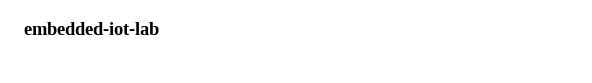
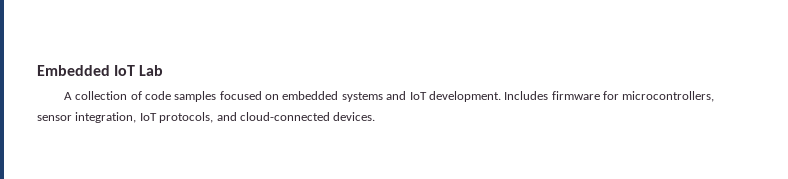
- embedded-iot-lab
+ Embedded IoT Lab
+ A collection of code samples focused on embedded systems and IoT development. Includes firmware for microcontrollers, sensor integration, IoT protocols, and cloud-connected devices.

